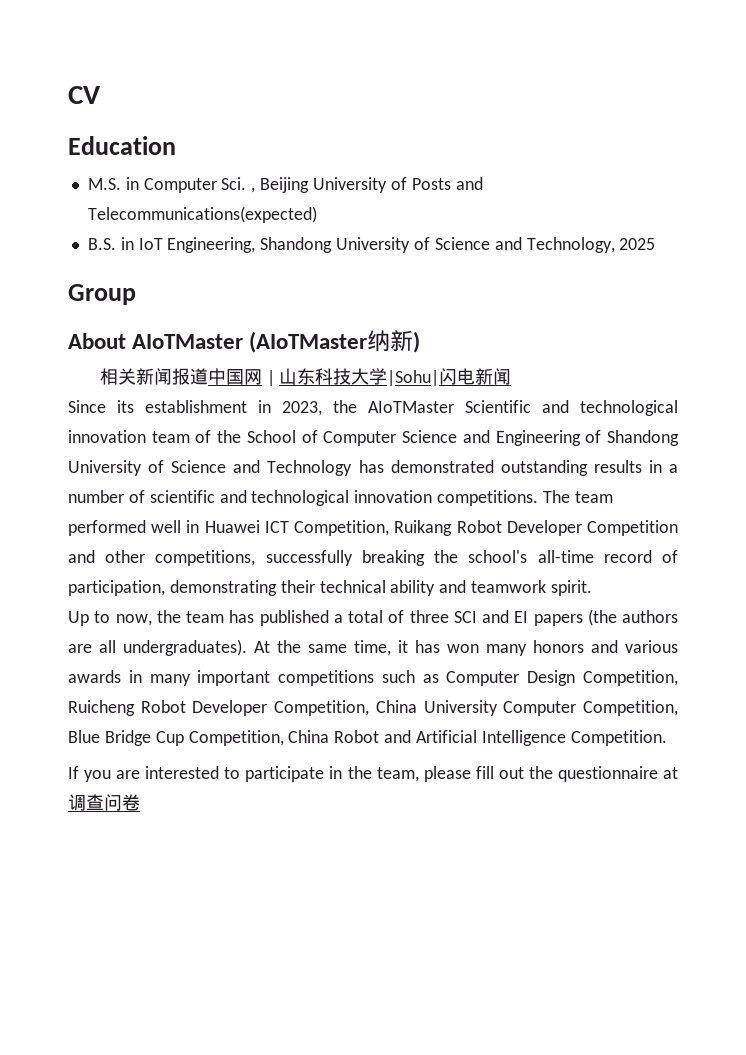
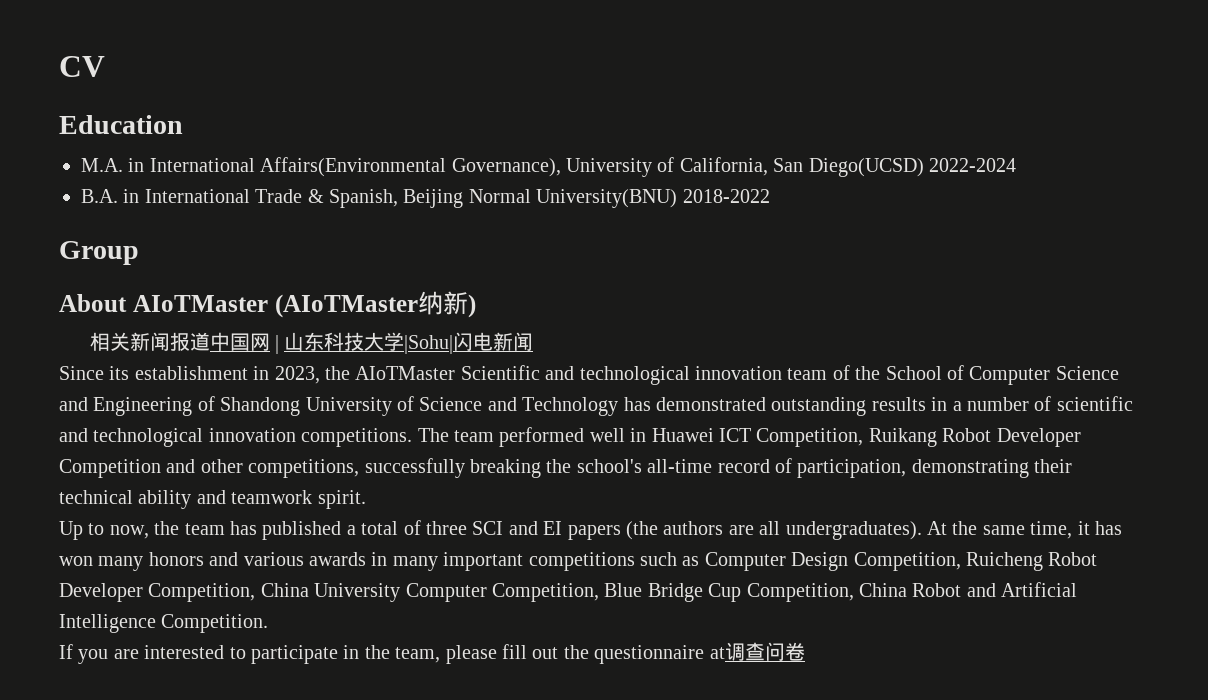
- M.S. in Computer Sci. , Beijing University of Posts and Telecommunications(expected)
- B.S. in IoT Engineering, Shandong University of Science and Technology, 2025
+ M.A. in International Affairs(Environmental Governance), University of California, San Diego(UCSD) 2022-2024
+ B.A. in International Trade & Spanish, Beijing Normal University(BNU) 2018-2022

